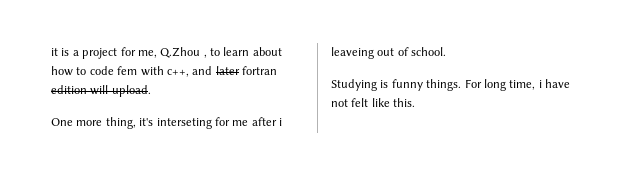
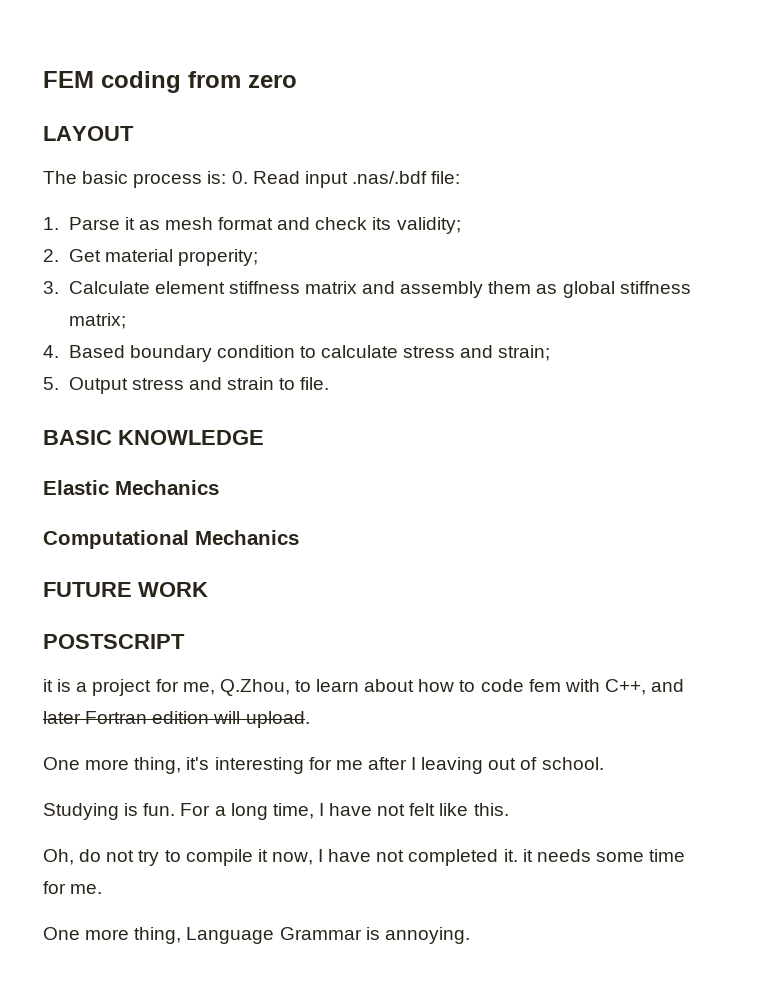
+ FEM coding from zero
+ LAYOUT
+ The basic process is: 0. Read input .nas/.bdf file:
+ 1. Parse it as mesh format and check its validity;
+ 2. Get material properity;
+ 3. Calculate element stiffness matrix and assembly them as global stiffness matrix;
+ 4. Based boundary condition to calculate stress and strain;
+ 5. Output stress and strain to file.
+ BASIC KNOWLEDGE
+ Elastic Mechanics
+ Computational Mechanics
+ FUTURE WORK
+ POSTSCRIPT
- it is a project for me, Q.Zhou , to learn about how to code fem with c++, and later fortran edition will upload.
+ it is a project for me, Q.Zhou, to learn about how to code fem with C++, and later Fortran edition will upload.
- One more thing, it's interseting for me after i leaveing out of school.
+ One more thing, it's interesting for me after I leaving out of school.
- Studying is funny things. For long time, i have not felt like this.
+ Studying is fun. For a long time, I have not felt like this.
+ Oh, do not try to compile it now, I have not completed it. it needs some time for me.
+ One more thing, Language Grammar is annoying.

